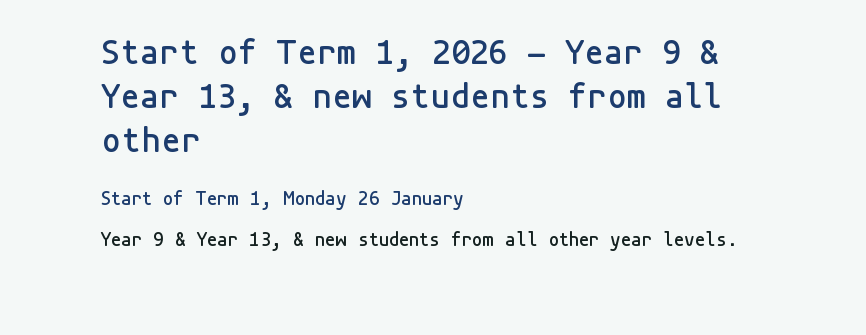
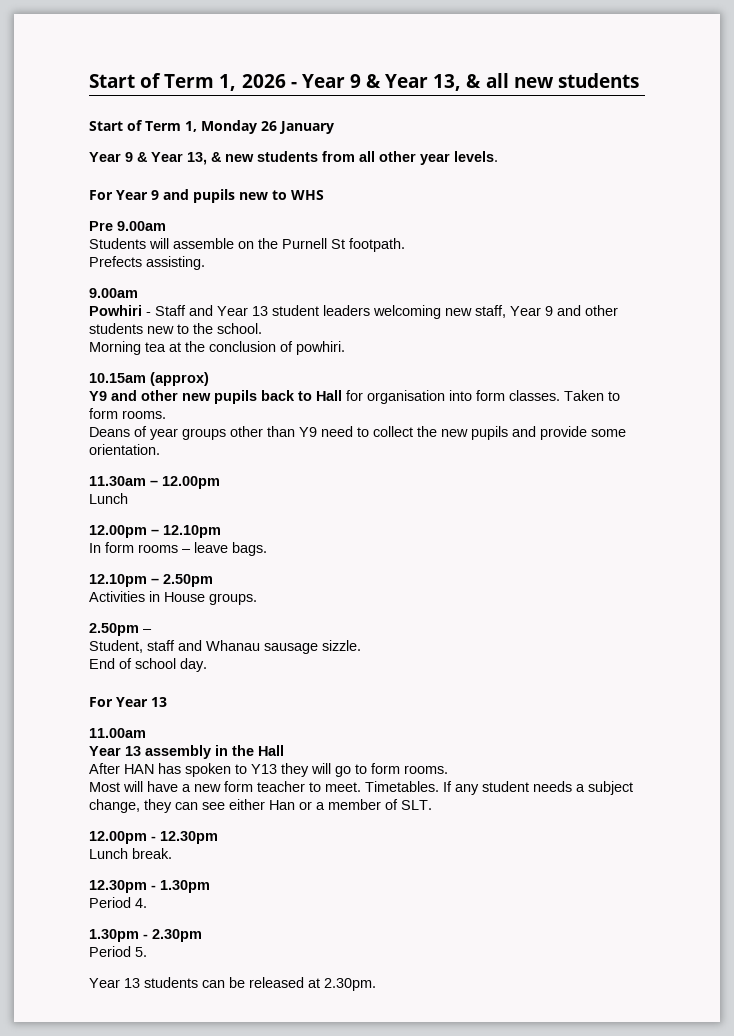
- Start of Term 1, 2026 - Year 9 & Year 13, & new students from all other
+ Start of Term 1, 2026 - Year 9 & Year 13, & all new students
+ For Year 9 and pupils new to WHS
+ Pre 9.00am
+ Students will assemble on the Purnell St footpath.
+ Prefects assisting.
+ 9.00am
+ Powhiri - Staff and Year 13 student leaders welcoming new staff, Year 9 and other students new to the school.
+ Morning tea at the conclusion of powhiri.
+ 10.15am (approx)
+ Y9 and other new pupils back to Hall for organisation into form classes. Taken to form rooms.
+ Deans of year groups other than Y9 need to collect the new pupils and provide some orientation.
+ 11.30am – 12.00pm
+ Lunch
+ 12.00pm – 12.10pm
+ In form rooms – leave bags.
+ 12.10pm – 2.50pm
+ Activities in House groups.
+ 2.50pm –
+ Student, staff and Whanau sausage sizzle.
+ End of school day.
+ For Year 13
+ 11.00am
+ Year 13 assembly in the Hall
+ After HAN has spoken to Y13 they will go to form rooms.
+ Most will have a new form teacher to meet. Timetables. If any student needs a subject change, they can see either Han or a member of SLT.
+ 12.00pm - 12.30pm
+ Lunch break.
+ 12.30pm - 1.30pm
+ Period 4.
+ 1.30pm - 2.30pm
+ Period 5.
+ Year 13 students can be released at 2.30pm.

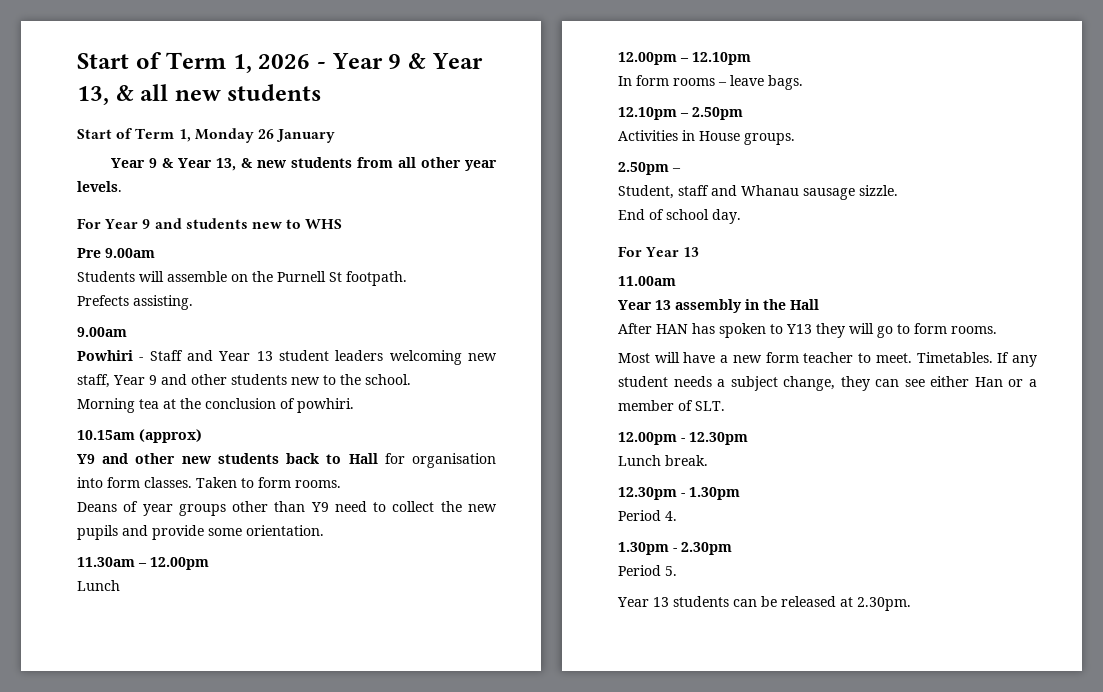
- For Year 9 and pupils new to WHS
+ For Year 9 and students new to WHS
- Y9 and other new pupils back to Hall for organisation into form classes.
+ Y9 and other new students back to Hall for organisation into form classes.

